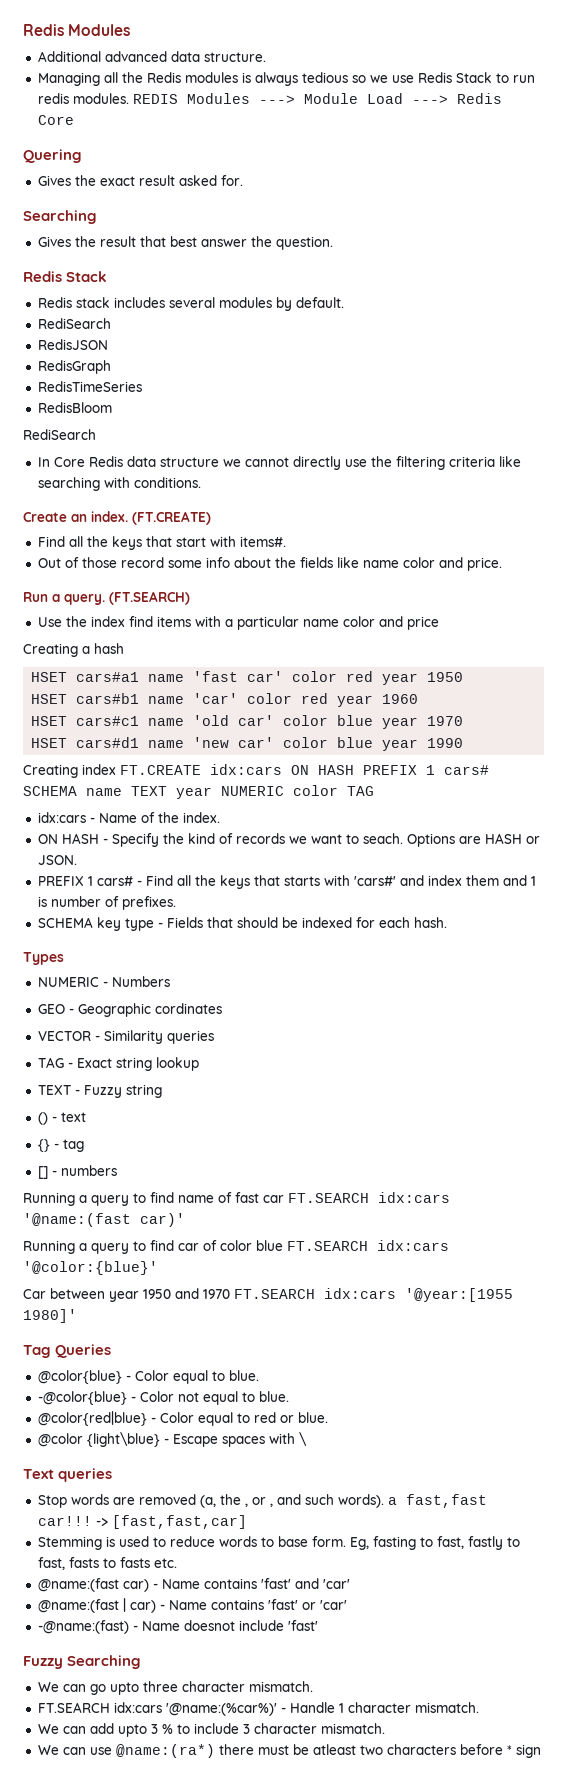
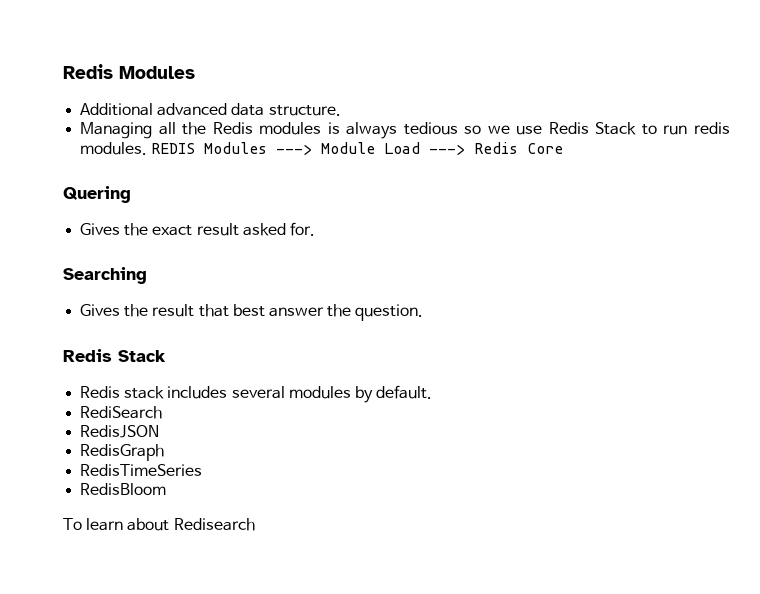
  RedisBloom
- RediSearch
- In Core Redis data structure we cannot directly use the filtering criteria like searching with conditions.
- Create an index. (FT.CREATE)
- Find all the keys that start with items#.
- Out of those record some info about the fields like name color and price.
- Run a query. (FT.SEARCH)
- Use the index find items with a particular name color and price
- Creating a hash
- HSET cars#a1 name 'fast car' color red year 1950
- HSET cars#b1 name 'car' color red year 1960
- HSET cars#c1 name 'old car' color blue year 1970
- HSET cars#d1 name 'new car' color blue year 1990
- Creating index FT.CREATE idx:cars ON HASH PREFIX 1 cars# SCHEMA name TEXT year NUMERIC color TAG
- idx:cars - Name of the index.
- ON HASH - Specify the kind of records we want to seach. Options are HASH or JSON.
- PREFIX 1 cars# - Find all the keys that starts with 'cars#' and index them and 1 is number of prefixes.
- SCHEMA key type - Fields that should be indexed for each hash.
- Types
- NUMERIC - Numbers
- GEO - Geographic cordinates
- VECTOR - Similarity queries
- TAG - Exact string lookup
- TEXT - Fuzzy string
- () - text
- {} - tag
- [] - numbers
- Running a query to find name of fast car FT.SEARCH idx:cars '@name:(fast car)'
- Running a query to find car of color blue FT.SEARCH idx:cars '@color:{blue}'
- Car between year 1950 and 1970 FT.SEARCH idx:cars '@year:[1955 1980]'
- Tag Queries
- @color{blue} - Color equal to blue.
- -@color{blue} - Color not equal to blue.
- @color{red|blue} - Color equal to red or blue.
- @color {light\blue} - Escape spaces with \
- Text queries
- Stop words are removed (a, the , or , and such words). a fast,fast car!!! -> [fast,fast,car]
- Stemming is used to reduce words to base form. Eg, fasting to fast, fastly to fast, fasts to fasts etc.
- @name:(fast car) - Name contains 'fast' and 'car'
- @name:(fast | car) - Name contains 'fast' or 'car'
- -@name:(fast) - Name doesnot include 'fast'
- Fuzzy Searching
- We can go upto three character mismatch.
- FT.SEARCH idx:cars '@name:(%car%)' - Handle 1 character mismatch.
- We can add upto 3 % to include 3 character mismatch.
- We can use @name:(ra*) there must be atleast two characters before * sign
+ To learn about Redisearch

